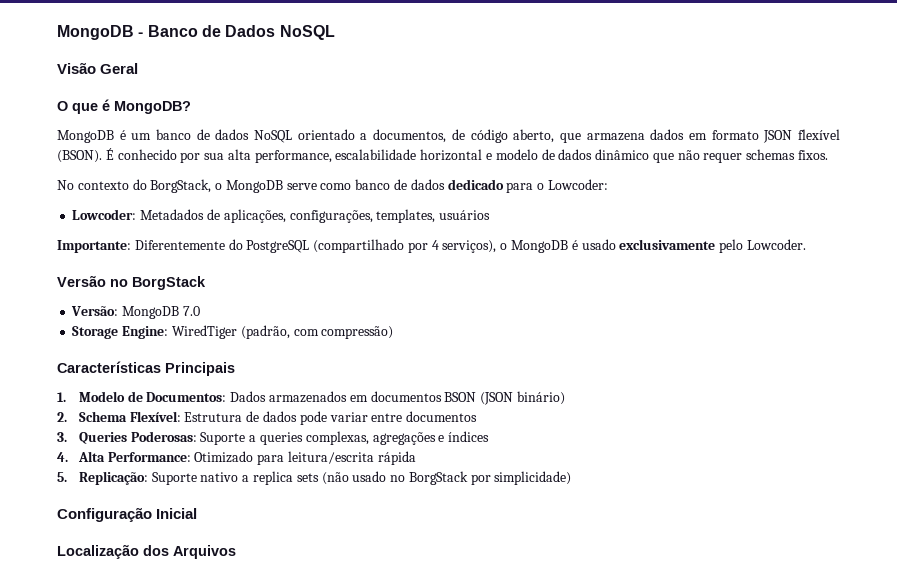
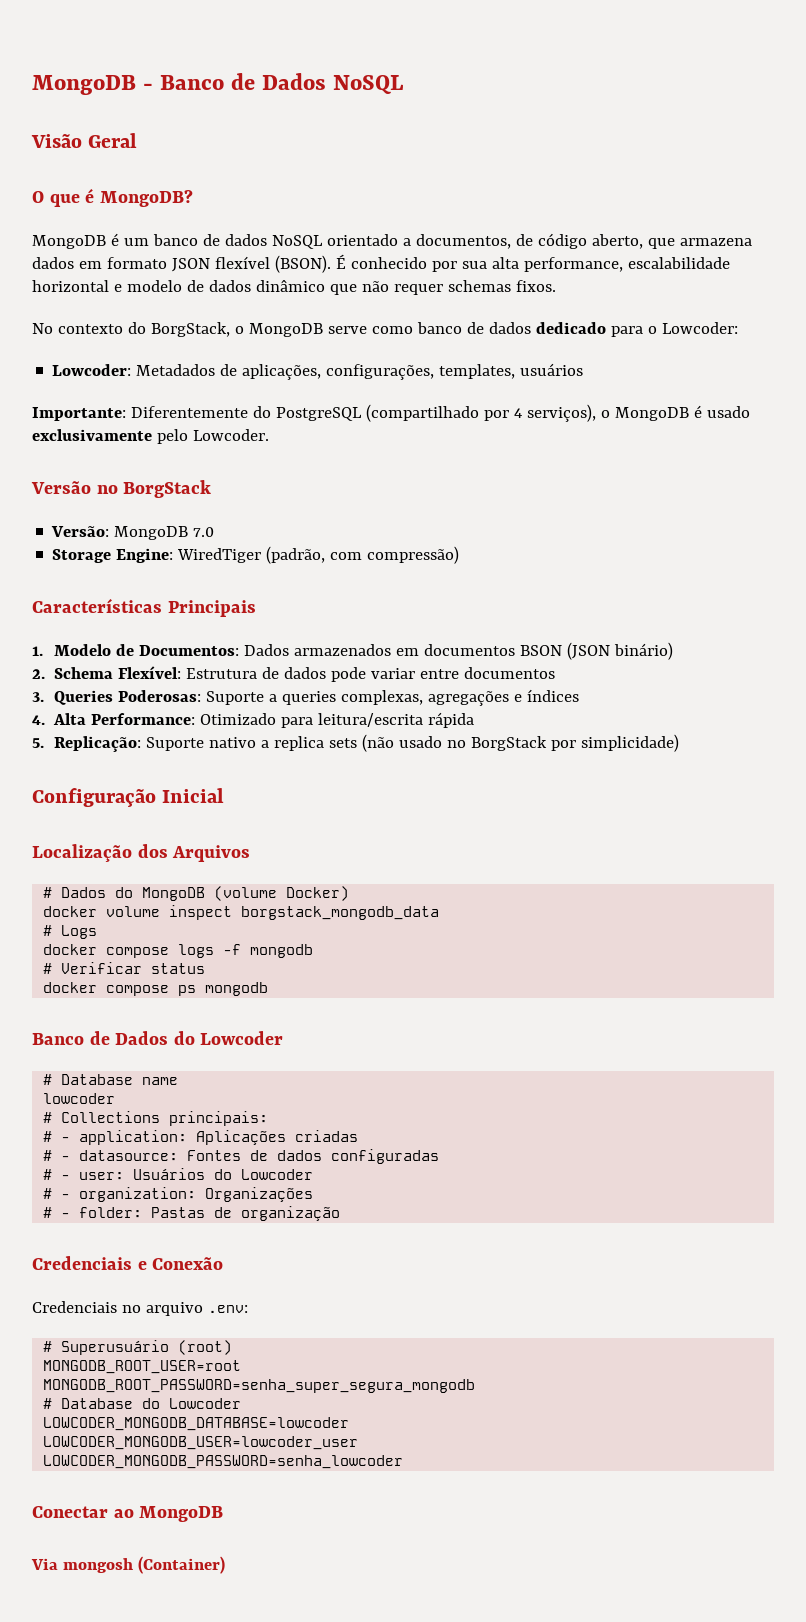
+ # Dados do MongoDB (volume Docker)
+ docker volume inspect borgstack_mongodb_data
+ # Logs
+ docker compose logs -f mongodb
+ # Verificar status
+ docker compose ps mongodb
+ Banco de Dados do Lowcoder
+ # Database name
+ lowcoder
+ # Collections principais:
+ # - application: Aplicações criadas
+ # - datasource: Fontes de dados configuradas
+ # - user: Usuários do Lowcoder
+ # - organization: Organizações
+ # - folder: Pastas de organização
+ Credenciais e Conexão
+ Credenciais no arquivo .env:
+ # Superusuário (root)
+ MONGODB_ROOT_USER=root
+ MONGODB_ROOT_PASSWORD=senha_super_segura_mongodb
+ # Database do Lowcoder
+ LOWCODER_MONGODB_DATABASE=lowcoder
+ LOWCODER_MONGODB_USER=lowcoder_user
+ LOWCODER_MONGODB_PASSWORD=senha_lowcoder
+ Conectar ao MongoDB
+ Via mongosh (Container)

